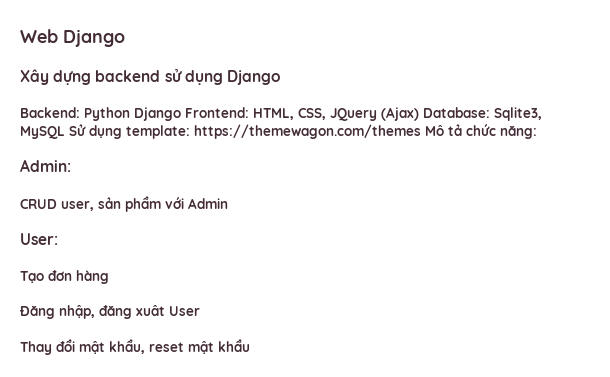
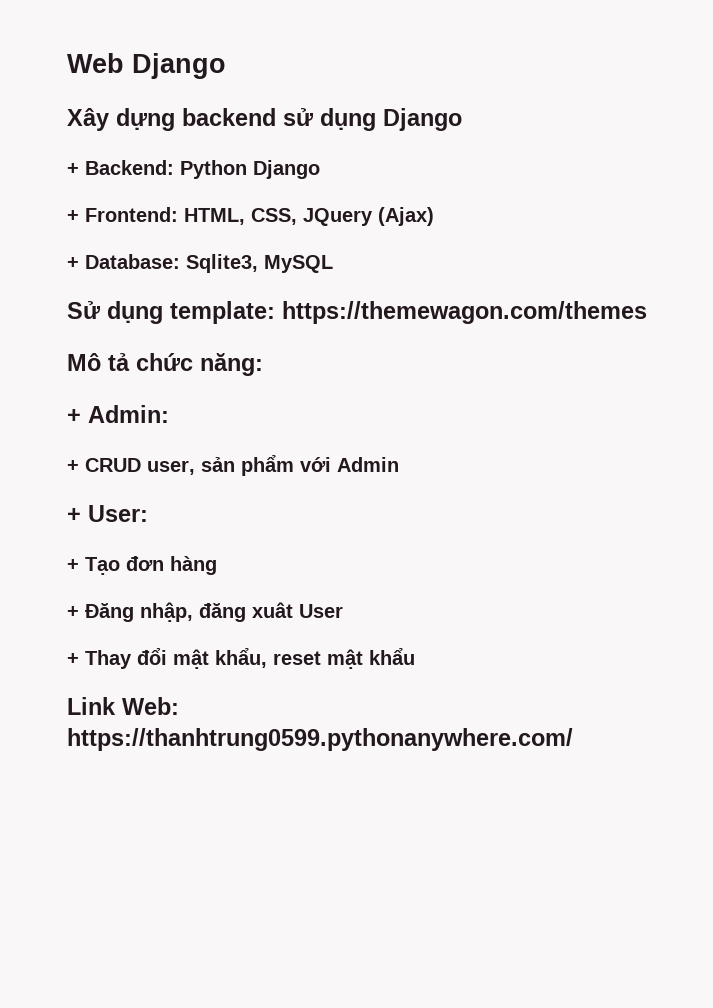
- Backend: Python Django Frontend: HTML, CSS, JQuery (Ajax) Database: Sqlite3, MySQL Sử dụng template: https://themewagon.com/themes Mô tả chức năng:
+ + Backend: Python Django
+ + Frontend: HTML, CSS, JQuery (Ajax)
+ + Database: Sqlite3, MySQL
+ Sử dụng template: https://themewagon.com/themes
+ Mô tả chức năng:
- Admin:
+ + Admin:
- CRUD user, sản phẩm với Admin
+ + CRUD user, sản phẩm với Admin
- User:
+ + User:
- Tạo đơn hàng
+ + Tạo đơn hàng
- Đăng nhập, đăng xuât User
+ + Đăng nhập, đăng xuât User
- Thay đổi mật khẩu, reset mật khẩu
+ + Thay đổi mật khẩu, reset mật khẩu
+ Link Web: https://thanhtrung0599.pythonanywhere.com/

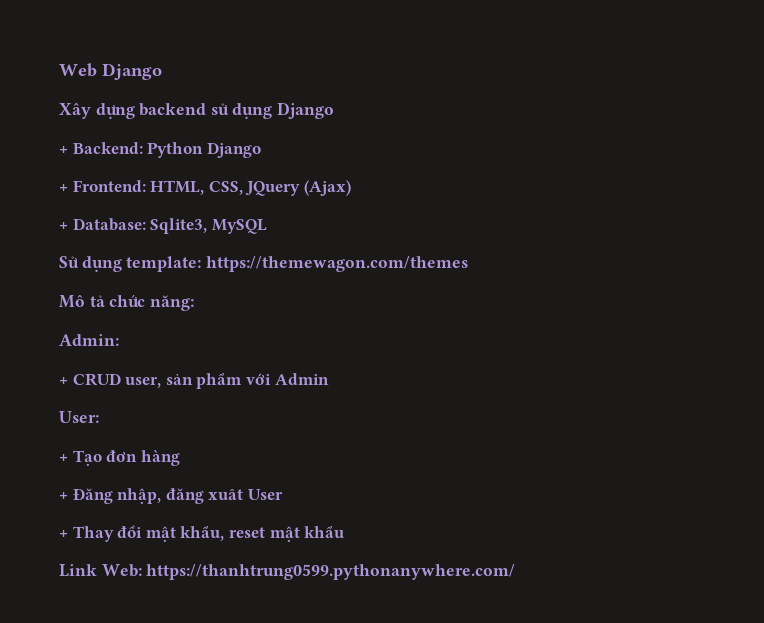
- + Admin:
+ Admin:
- + User:
+ User:

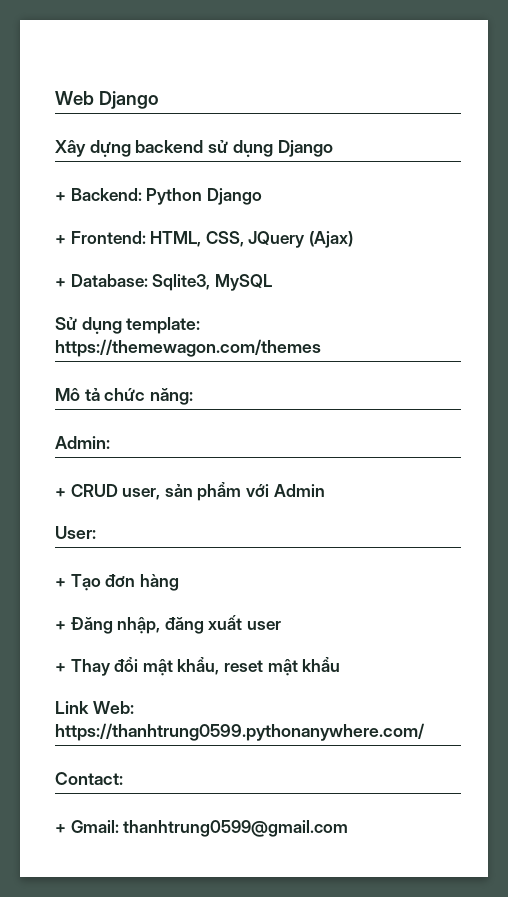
- + Đăng nhập, đăng xuât User
+ + Đăng nhập, đăng xuất user
+ Contact:
+ + Gmail: thanhtrung0599@gmail.com

